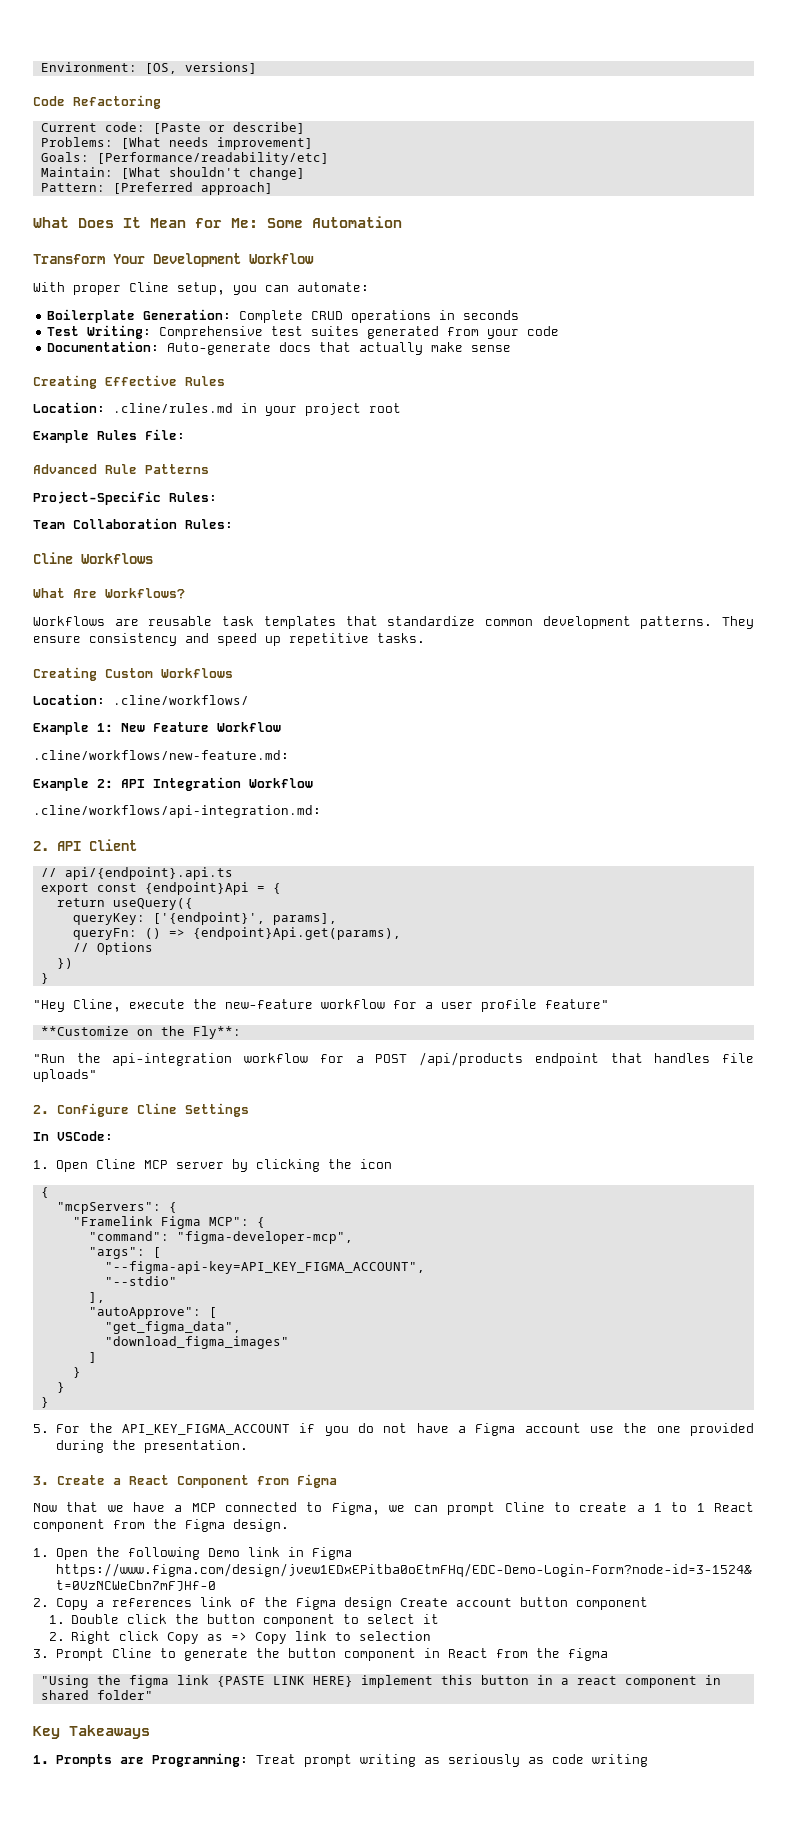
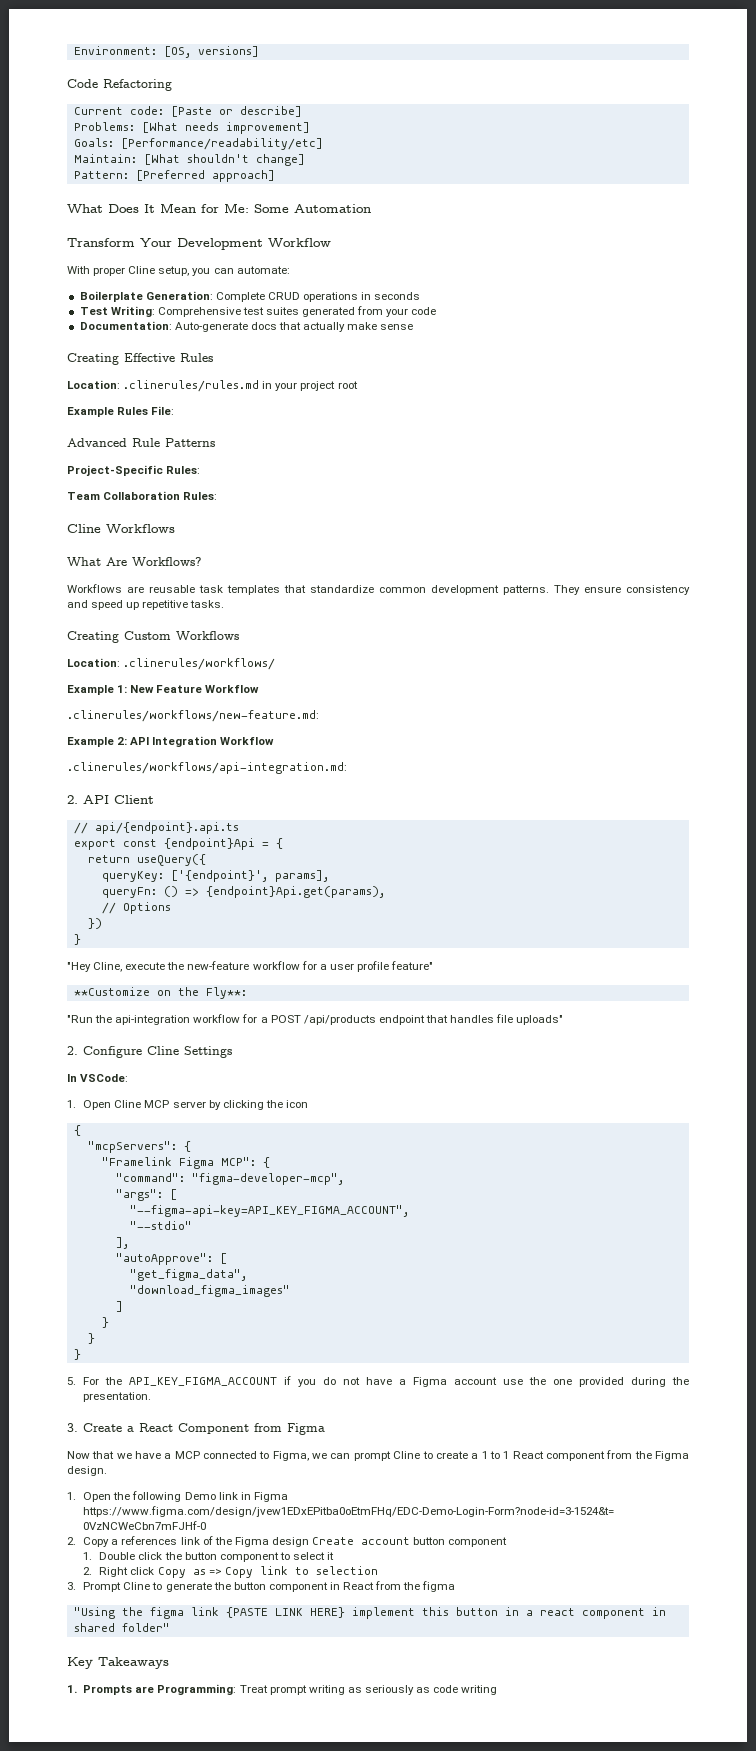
- Location: .cline/rules.md in your project root
+ Location: .clinerules/rules.md in your project root
- Location: .cline/workflows/
+ Location: .clinerules/workflows/
- .cline/workflows/new-feature.md:
+ .clinerules/workflows/new-feature.md:
- .cline/workflows/api-integration.md:
+ .clinerules/workflows/api-integration.md:

